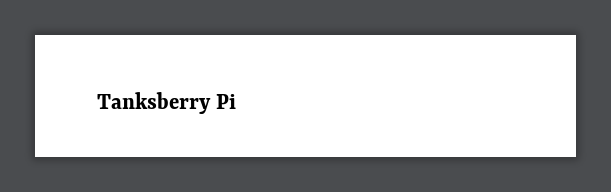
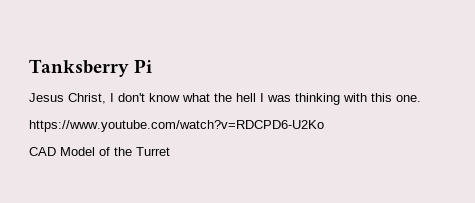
+ Jesus Christ, I don't know what the hell I was thinking with this one.
+ https://www.youtube.com/watch?v=RDCPD6-U2Ko
+ CAD Model of the Turret

